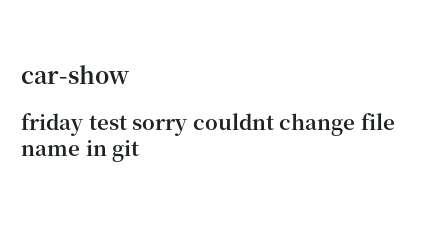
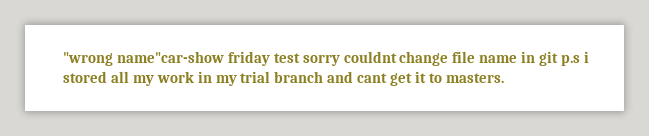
- car-show
- friday test sorry couldnt change file name in git
+ "wrong name"car-show friday test sorry couldnt change file name in git p.s i stored all my work in my trial branch and cant get it to masters.

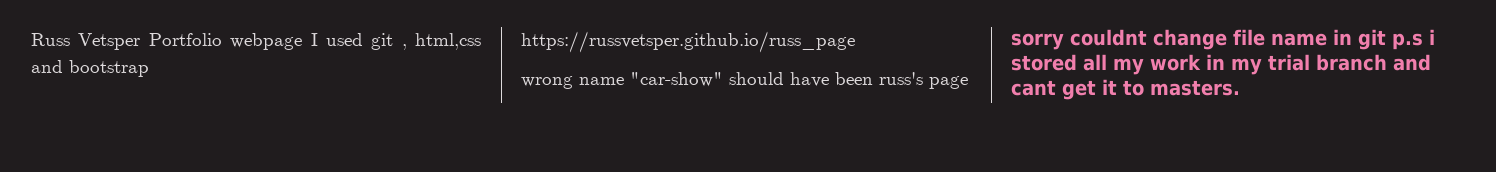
- "wrong name"car-show friday test sorry couldnt change file name in git p.s i stored all my work in my trial branch and cant get it to masters.
+ Russ Vetsper Portfolio webpage I used git , html,css and bootstrap https://russvetsper.github.io/russ_page
+ wrong name "car-show" should have been russ's page
+ sorry couldnt change file name in git p.s i stored all my work in my trial branch and cant get it to masters.

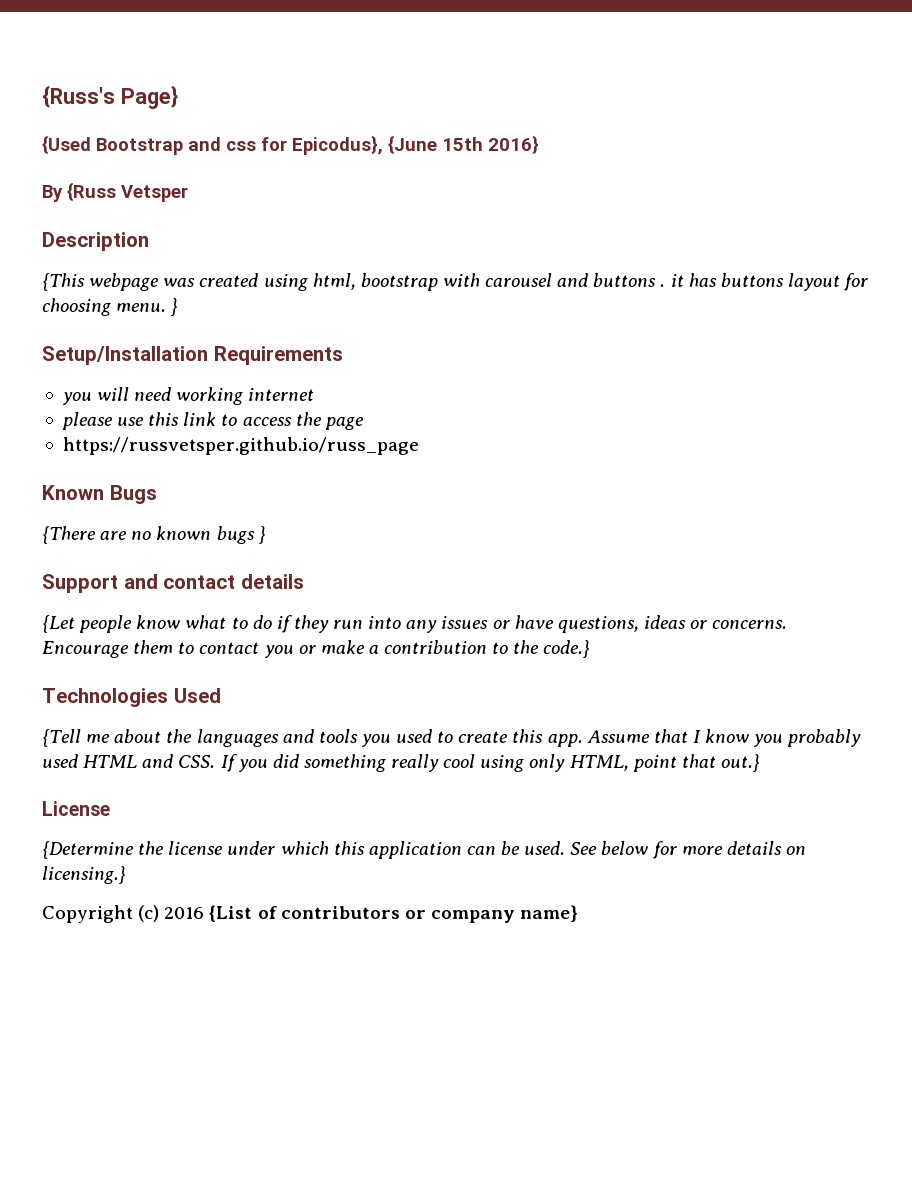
- Russ Vetsper Portfolio webpage I used git , html,css and bootstrap https://russvetsper.github.io/russ_page
- wrong name "car-show" should have been russ's page
- sorry couldnt change file name in git p.s i stored all my work in my trial branch and cant get it to masters.
+ {Russ's Page}
+ {Used Bootstrap and css for Epicodus}, {June 15th 2016}
+ By {Russ Vetsper
+ Description
+ {This webpage was created using html, bootstrap with carousel and buttons . it has buttons layout for choosing menu. }
+ Setup/Installation Requirements
+ you will need working internet
+ please use this link to access the page
+ https://russvetsper.github.io/russ_page
+ Known Bugs
+ {There are no known bugs }
+ Support and contact details
+ {Let people know what to do if they run into any issues or have questions, ideas or concerns. Encourage them to contact you or make a contribution to the code.}
+ Technologies Used
+ {Tell me about the languages and tools you used to create this app. Assume that I know you probably used HTML and CSS. If you did something really cool using only HTML, point that out.}
+ License
+ {Determine the license under which this application can be used. See below for more details on licensing.}
+ Copyright (c) 2016 {List of contributors or company name}

